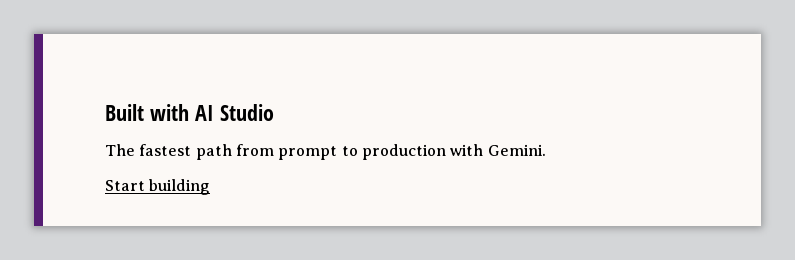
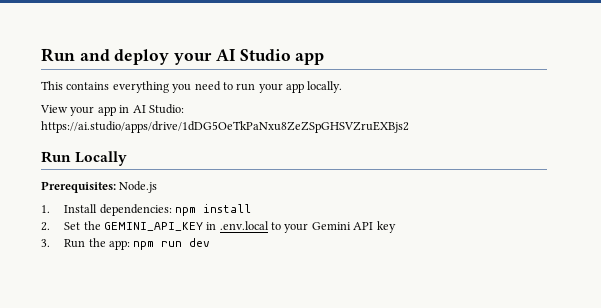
- Built with AI Studio
- The fastest path from prompt to production with Gemini.
- Start building
+ Run and deploy your AI Studio app
+ This contains everything you need to run your app locally.
+ View your app in AI Studio: https://ai.studio/apps/drive/1dDG5OeTkPaNxu8ZeZSpGHSVZruEXBjs2
+ Run Locally
+ Prerequisites: Node.js
+ 1. Install dependencies: npm install
+ 2. Set the GEMINI_API_KEY in .env.local to your Gemini API key
+ 3. Run the app: npm run dev

